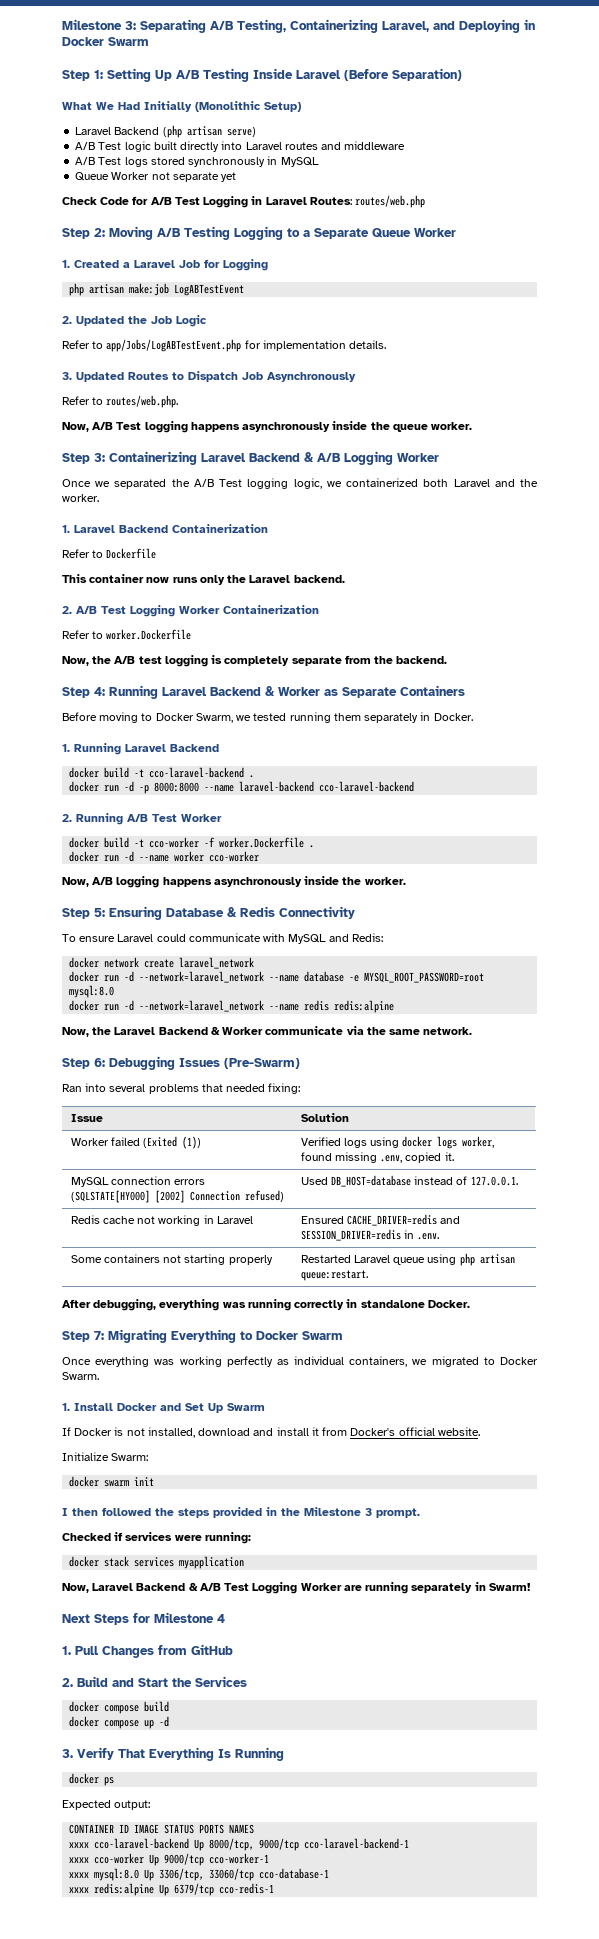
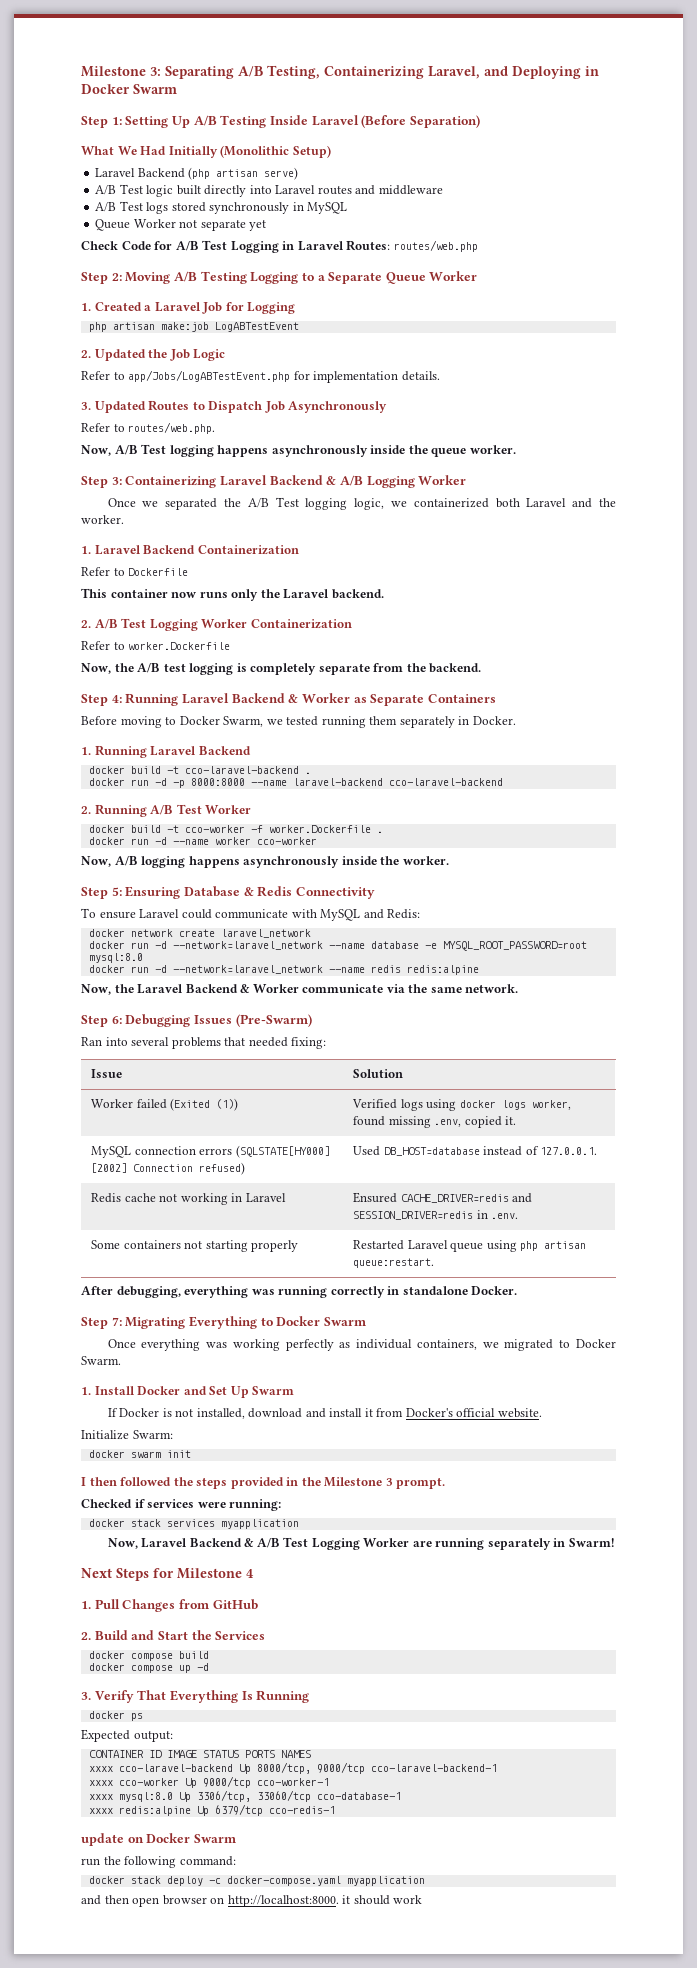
+ update on Docker Swarm
+ run the following command:
+ docker stack deploy -c docker-compose.yaml myapplication
+ and then open browser on http://localhost:8000. it should work

